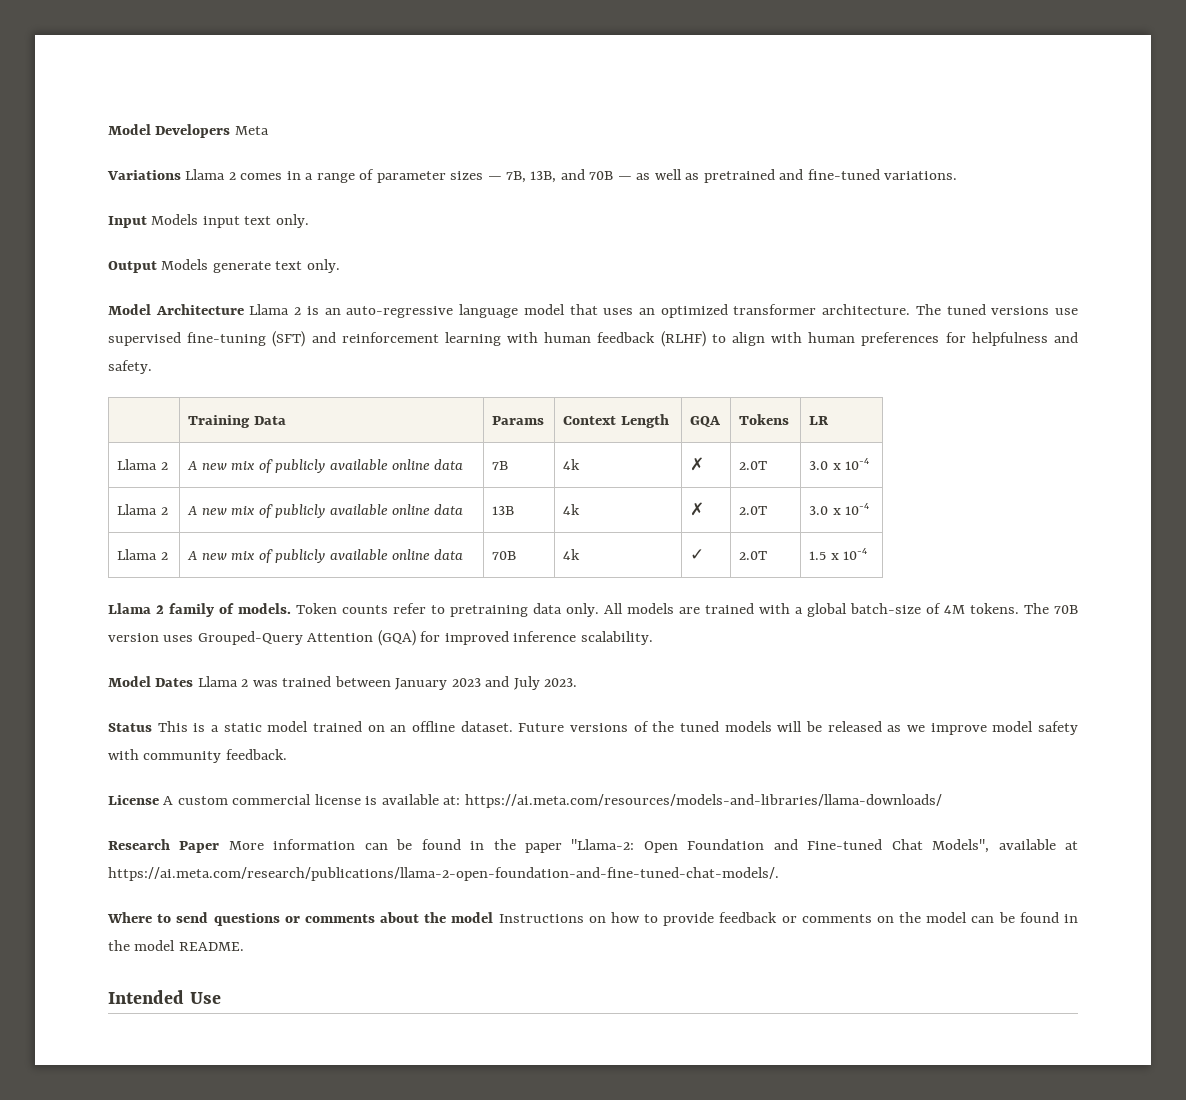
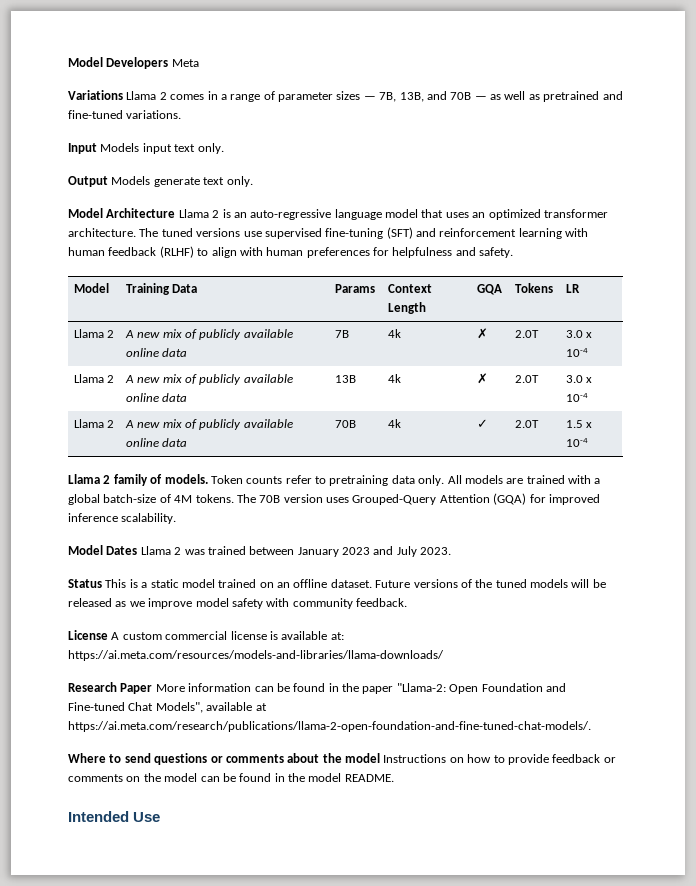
- | Training Data | Params | Context Length | GQA | Tokens | LR
+ Model | Training Data | Params | Context Length | GQA | Tokens | LR

